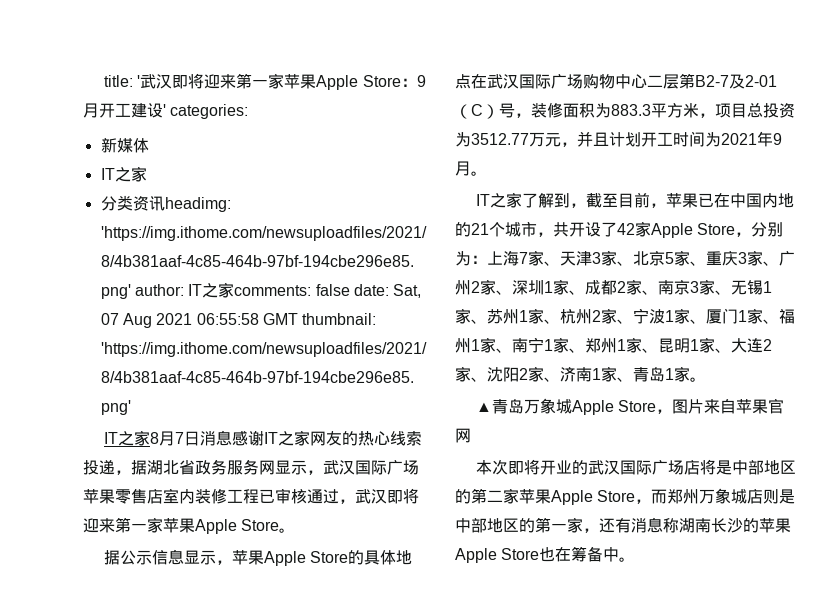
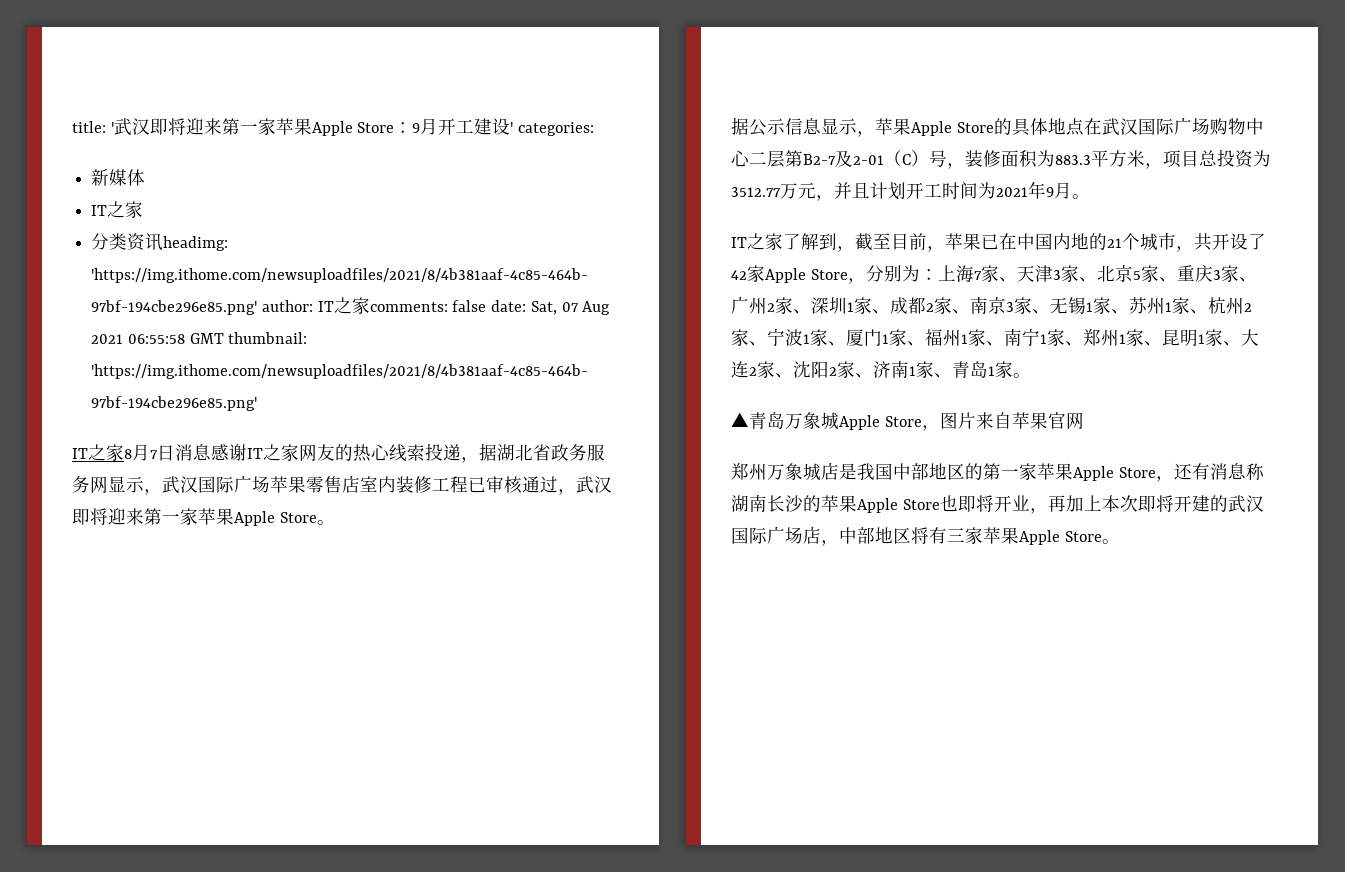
- 本次即将开业的武汉国际广场店将是中部地区的第二家苹果Apple Store，而郑州万象城店则是中部地区的第一家，还有消息称湖南长沙的苹果Apple Store也在筹备中。
+ 郑州万象城店是我国中部地区的第一家苹果Apple Store，还有消息称湖南长沙的苹果Apple Store也即将开业，再加上本次即将开建的武汉国际广场店，中部地区将有三家苹果Apple Store。

